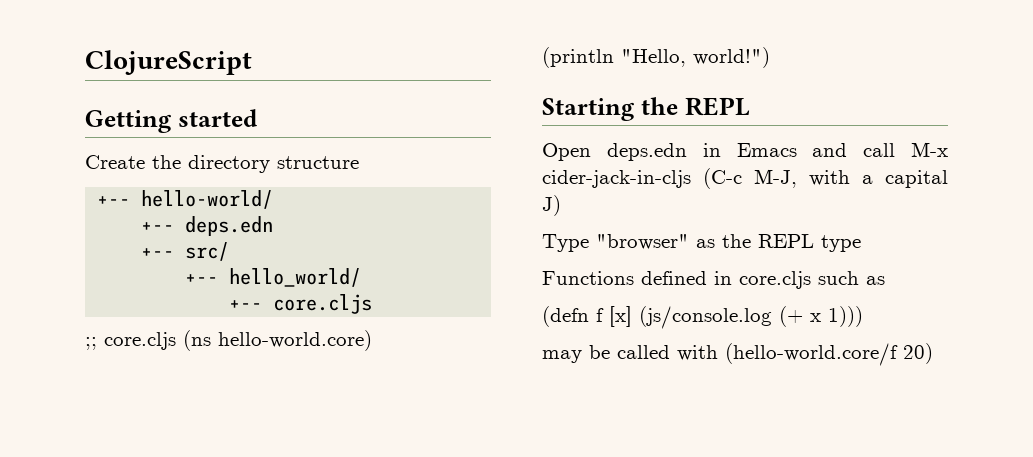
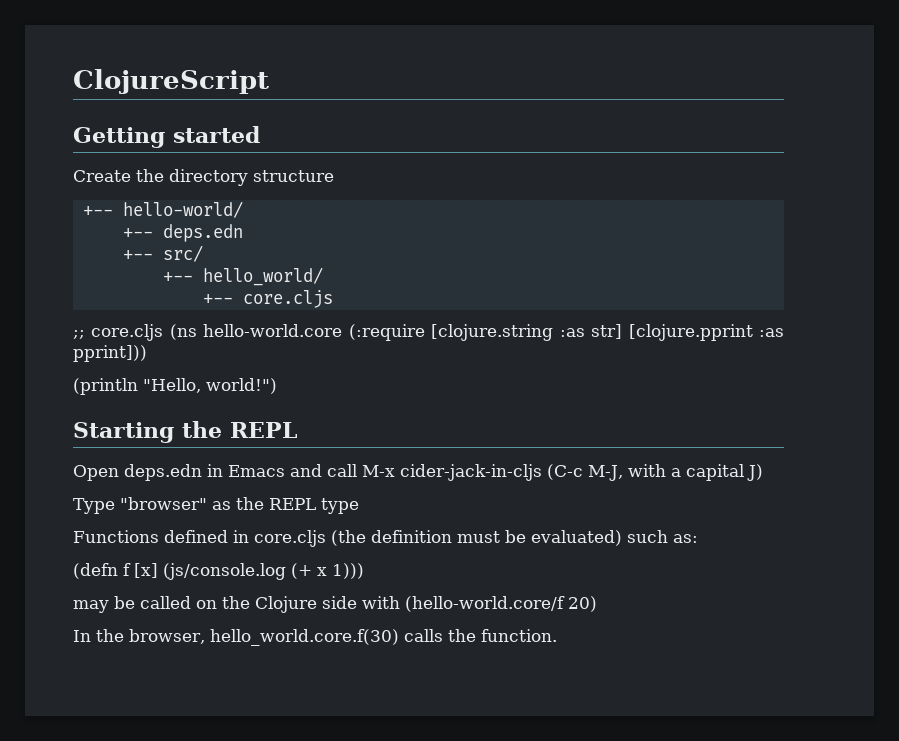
- ;; core.cljs (ns hello-world.core)
+ ;; core.cljs (ns hello-world.core (:require [clojure.string :as str] [clojure.pprint :as pprint]))
- Functions defined in core.cljs such as
+ Functions defined in core.cljs (the definition must be evaluated) such as:
- may be called with (hello-world.core/f 20)
+ may be called on the Clojure side with (hello-world.core/f 20)
+ In the browser, hello_world.core.f(30) calls the function.

